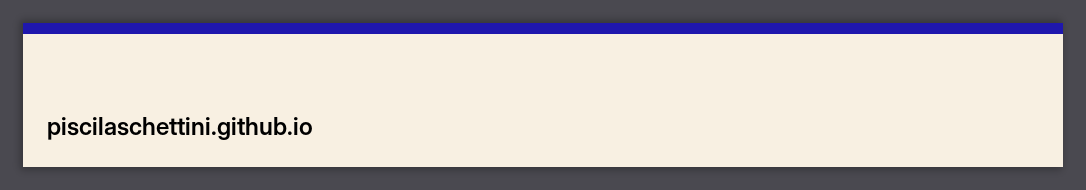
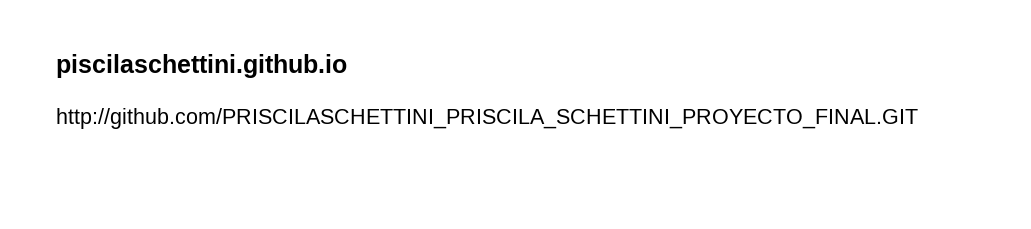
+ http://github.com/PRISCILASCHETTINI_PRISCILA_SCHETTINI_PROYECTO_FINAL.GIT

